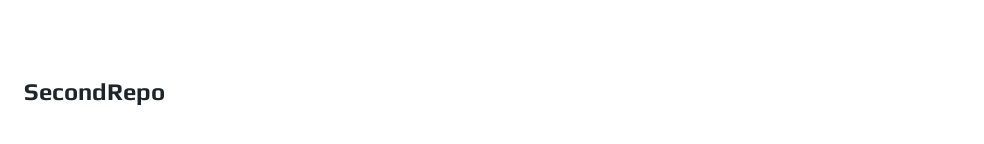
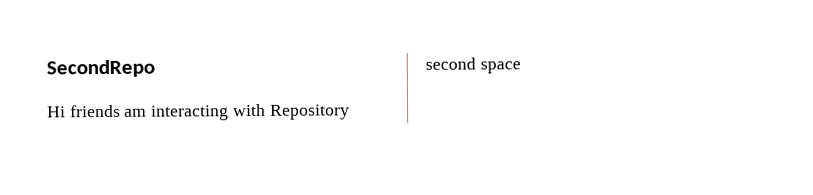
+ Hi friends am interacting with Repository second space

